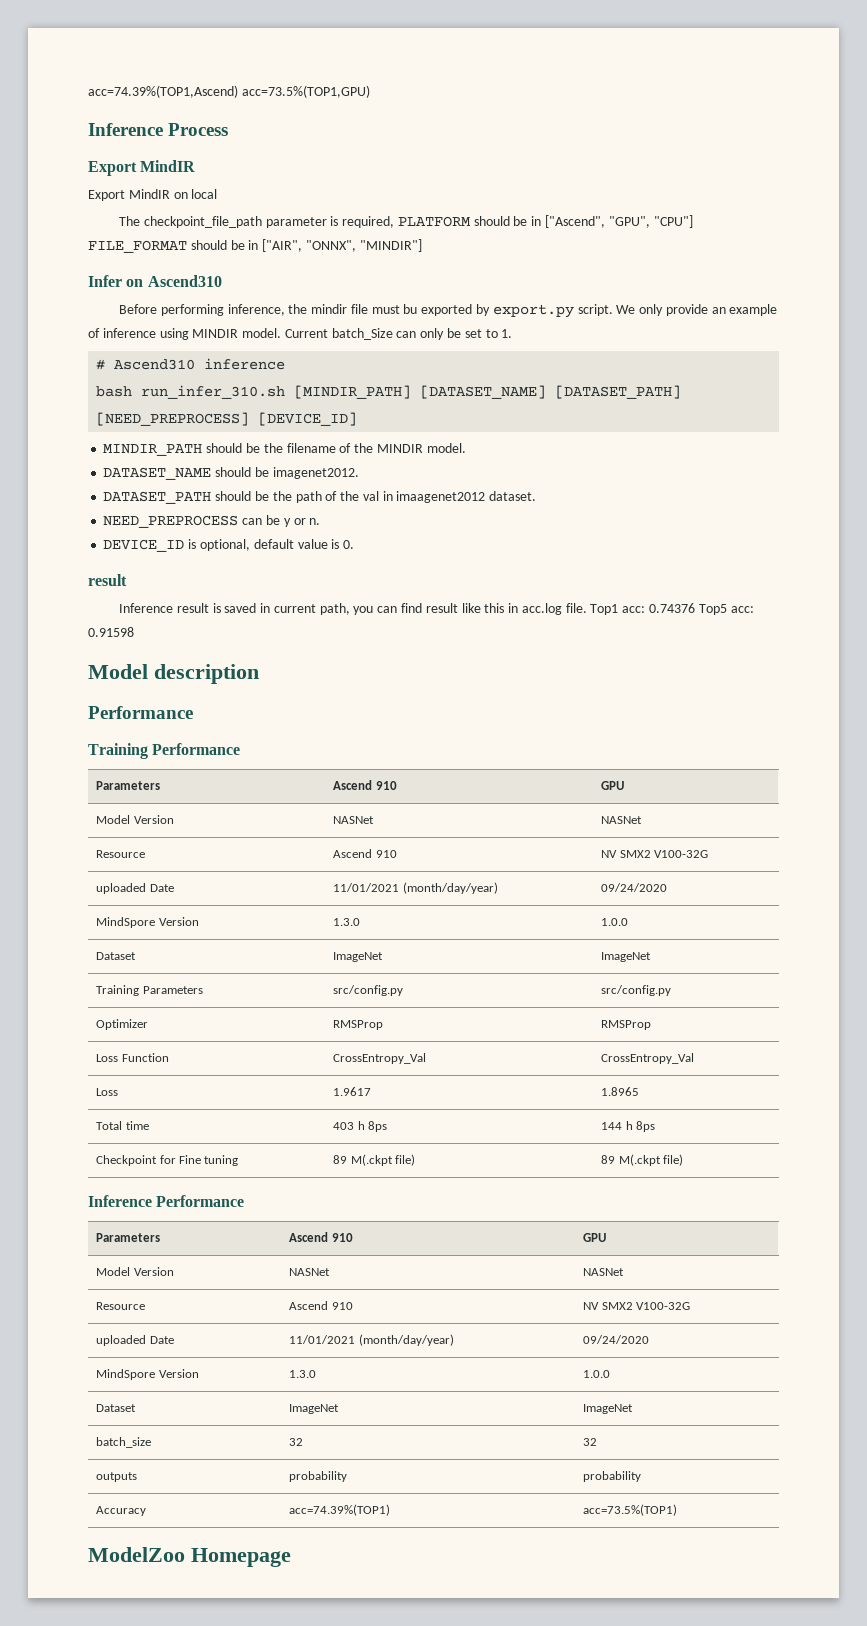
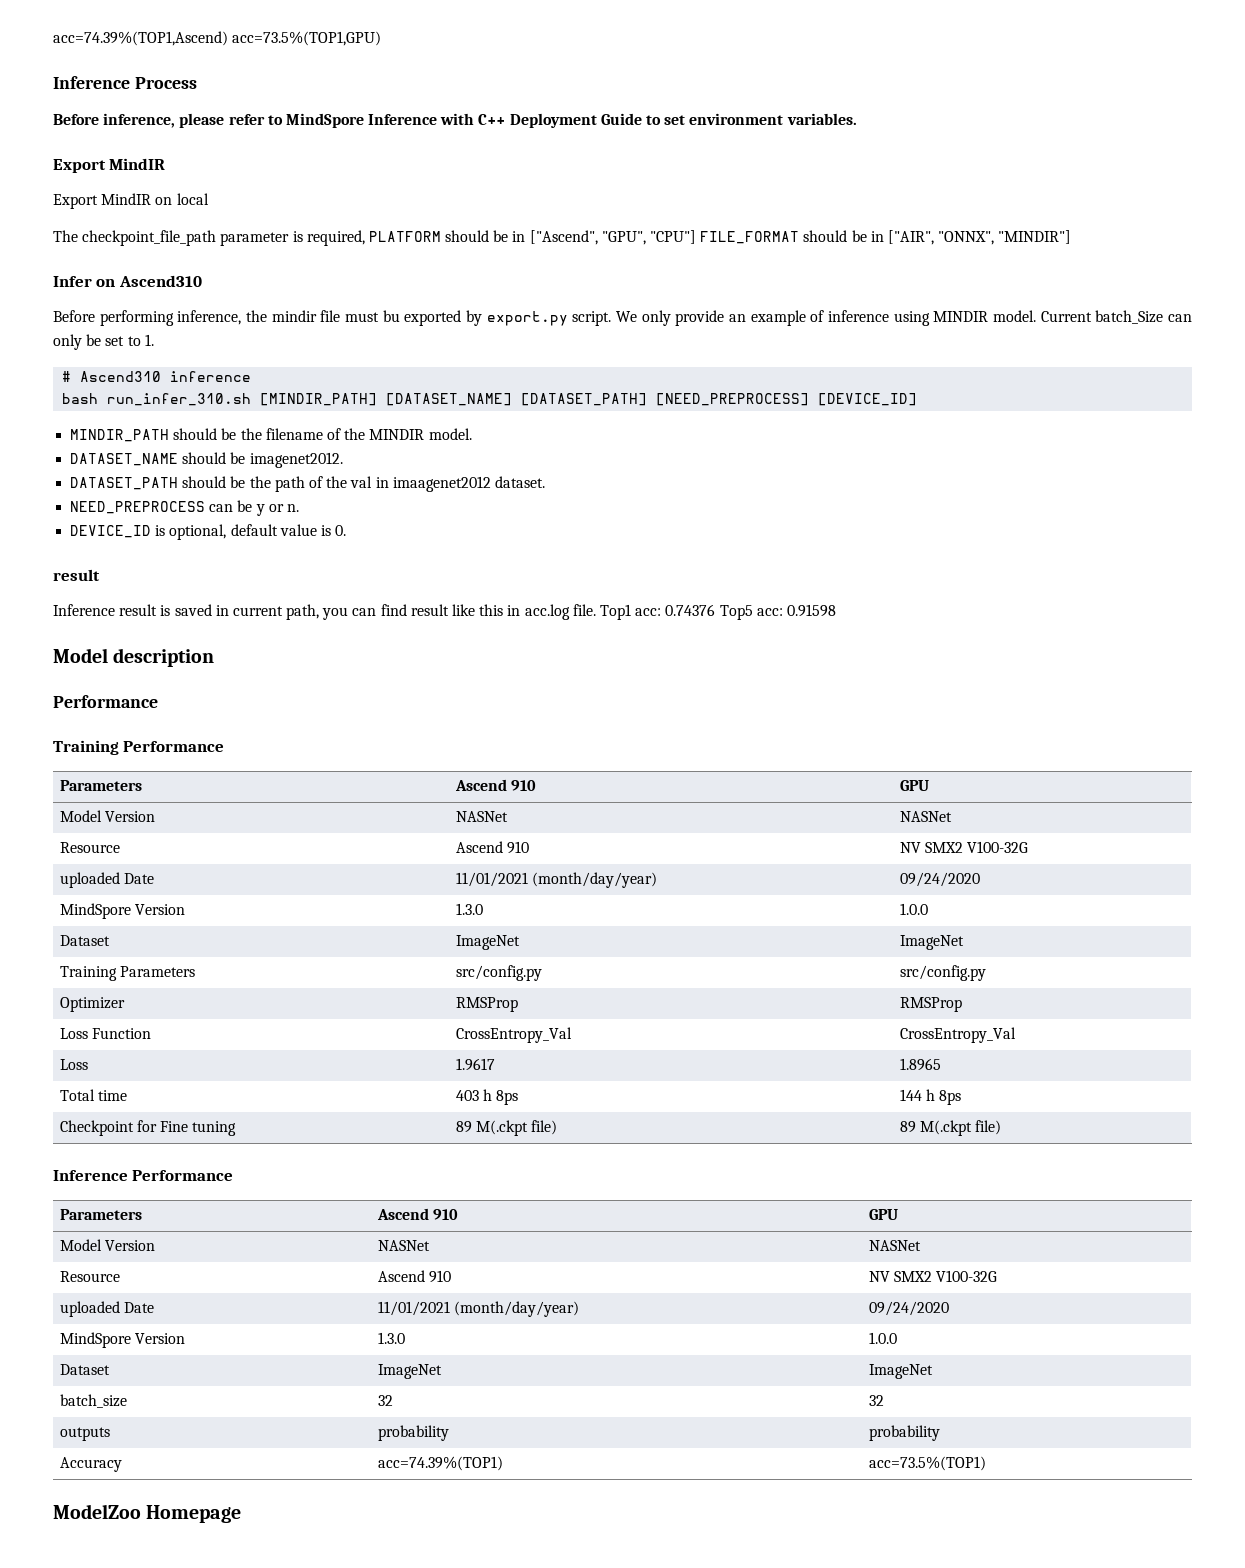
+ Before inference, please refer to MindSpore Inference with C++ Deployment Guide to set environment variables.

